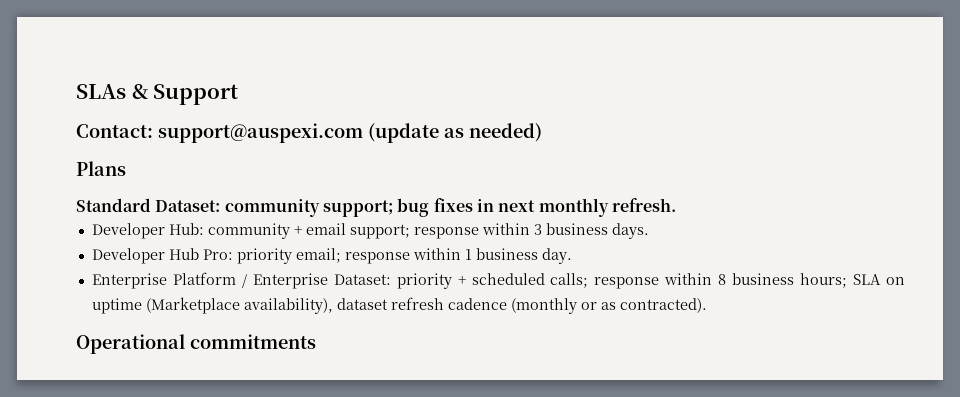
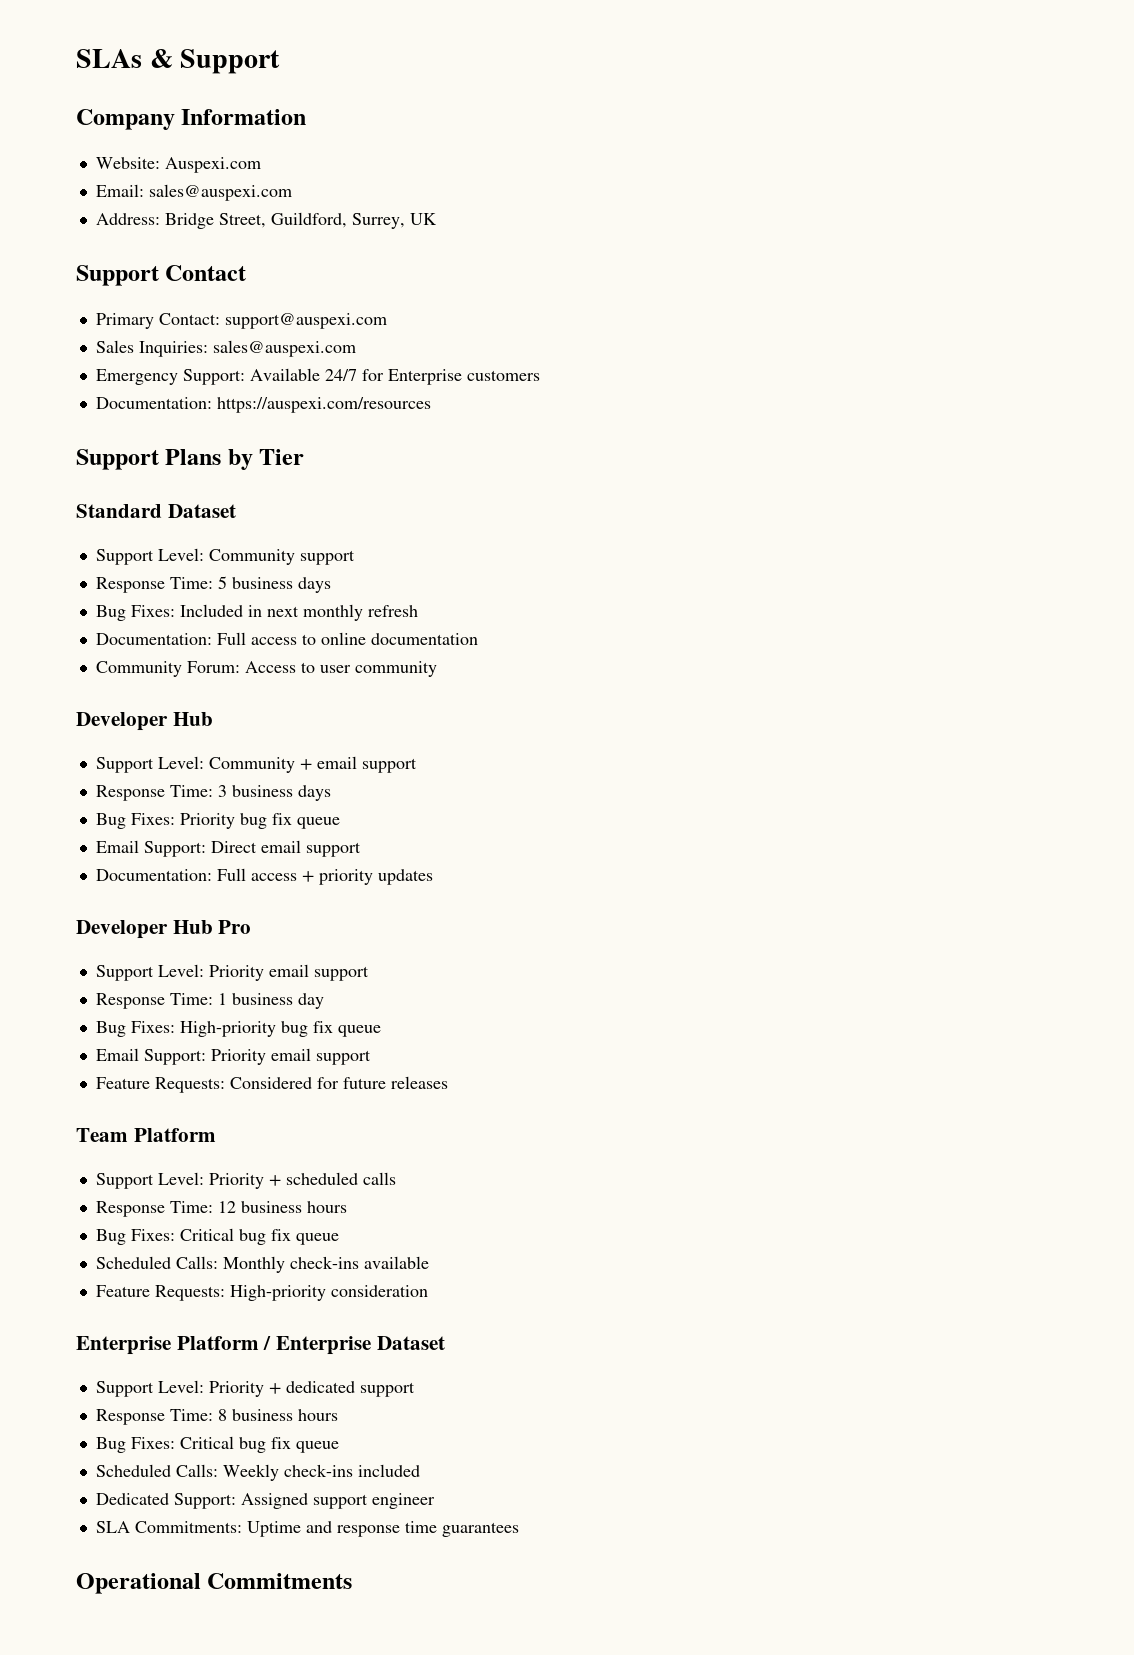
- Contact: support@auspexi.com (update as needed)
- Plans
+ Company Information
+ Website: Auspexi.com
+ Email: sales@auspexi.com
+ Address: Bridge Street, Guildford, Surrey, UK
+ Support Contact
+ Primary Contact: support@auspexi.com
+ Sales Inquiries: sales@auspexi.com
+ Emergency Support: Available 24/7 for Enterprise customers
+ Documentation: https://auspexi.com/resources
+ Support Plans by Tier
- Standard Dataset: community support; bug fixes in next monthly refresh.
- Developer Hub: community + email support; response within 3 business days.
- Developer Hub Pro: priority email; response within 1 business day.
- Enterprise Platform / Enterprise Dataset: priority + scheduled calls; response within 8 business hours; SLA on uptime (Marketplace availability), dataset refresh cadence (monthly or as contracted).
+ Standard Dataset
+ Support Level: Community support
+ Response Time: 5 business days
+ Bug Fixes: Included in next monthly refresh
+ Documentation: Full access to online documentation
+ Community Forum: Access to user community
+ Developer Hub
+ Support Level: Community + email support
+ Response Time: 3 business days
+ Bug Fixes: Priority bug fix queue
+ Email Support: Direct email support
+ Documentation: Full access + priority updates
+ Developer Hub Pro
+ Support Level: Priority email support
+ Response Time: 1 business day
+ Bug Fixes: High-priority bug fix queue
+ Email Support: Priority email support
+ Feature Requests: Considered for future releases
+ Team Platform
+ Support Level: Priority + scheduled calls
+ Response Time: 12 business hours
+ Bug Fixes: Critical bug fix queue
+ Scheduled Calls: Monthly check-ins available
+ Feature Requests: High-priority consideration
+ Enterprise Platform / Enterprise Dataset
+ Support Level: Priority + dedicated support
+ Response Time: 8 business hours
+ Bug Fixes: Critical bug fix queue
+ Scheduled Calls: Weekly check-ins included
+ Dedicated Support: Assigned support engineer
+ SLA Commitments: Uptime and response time guarantees
- Operational commitments
+ Operational Commitments

